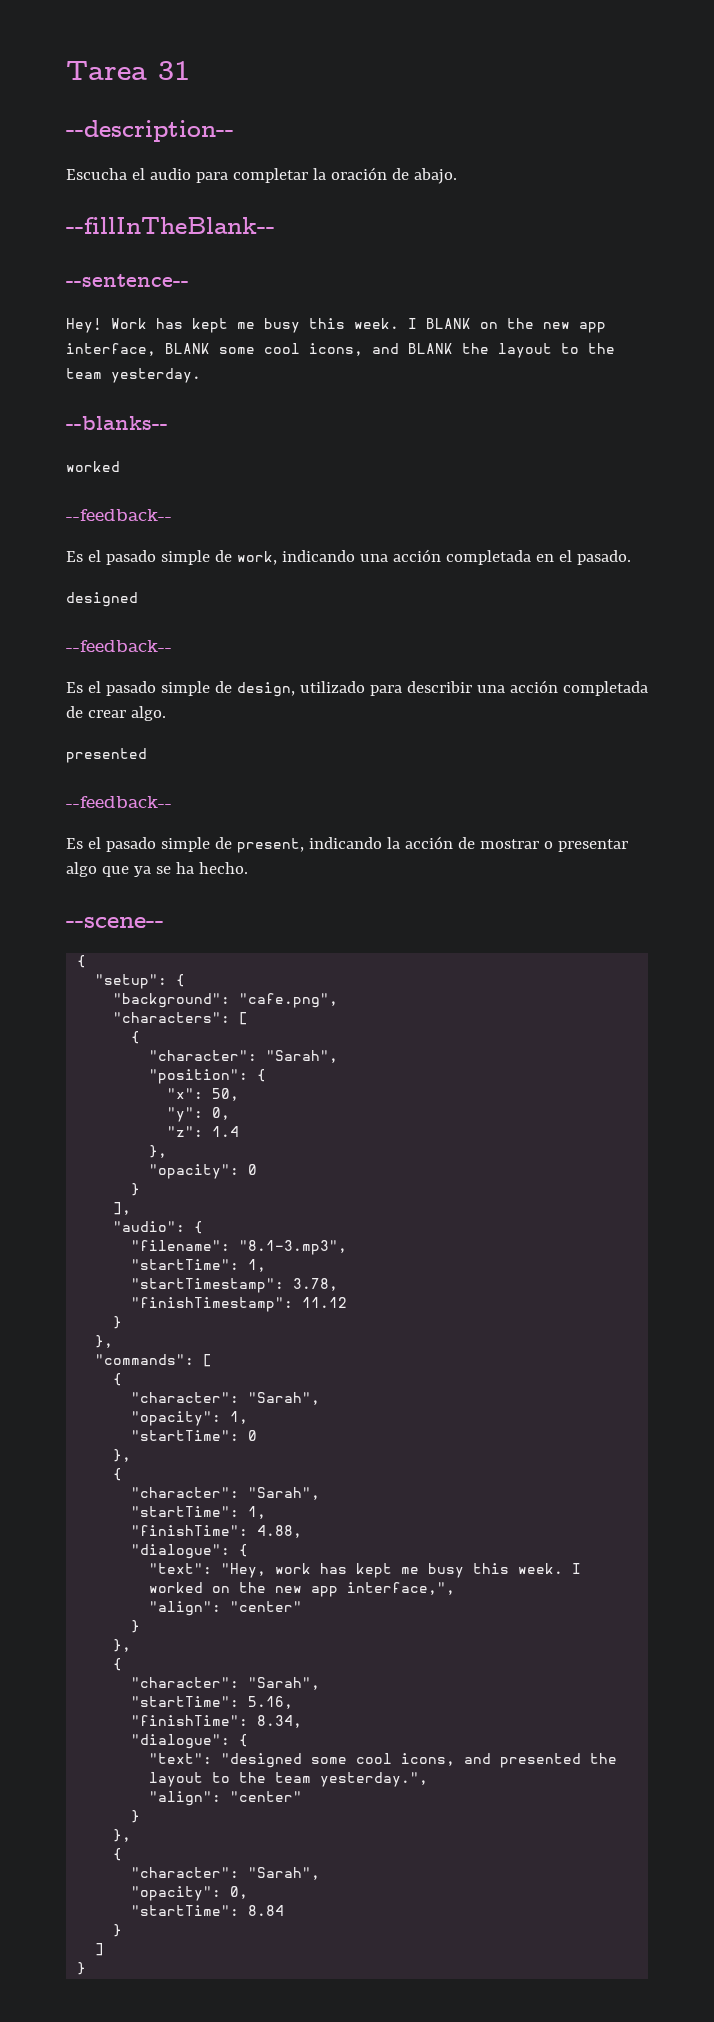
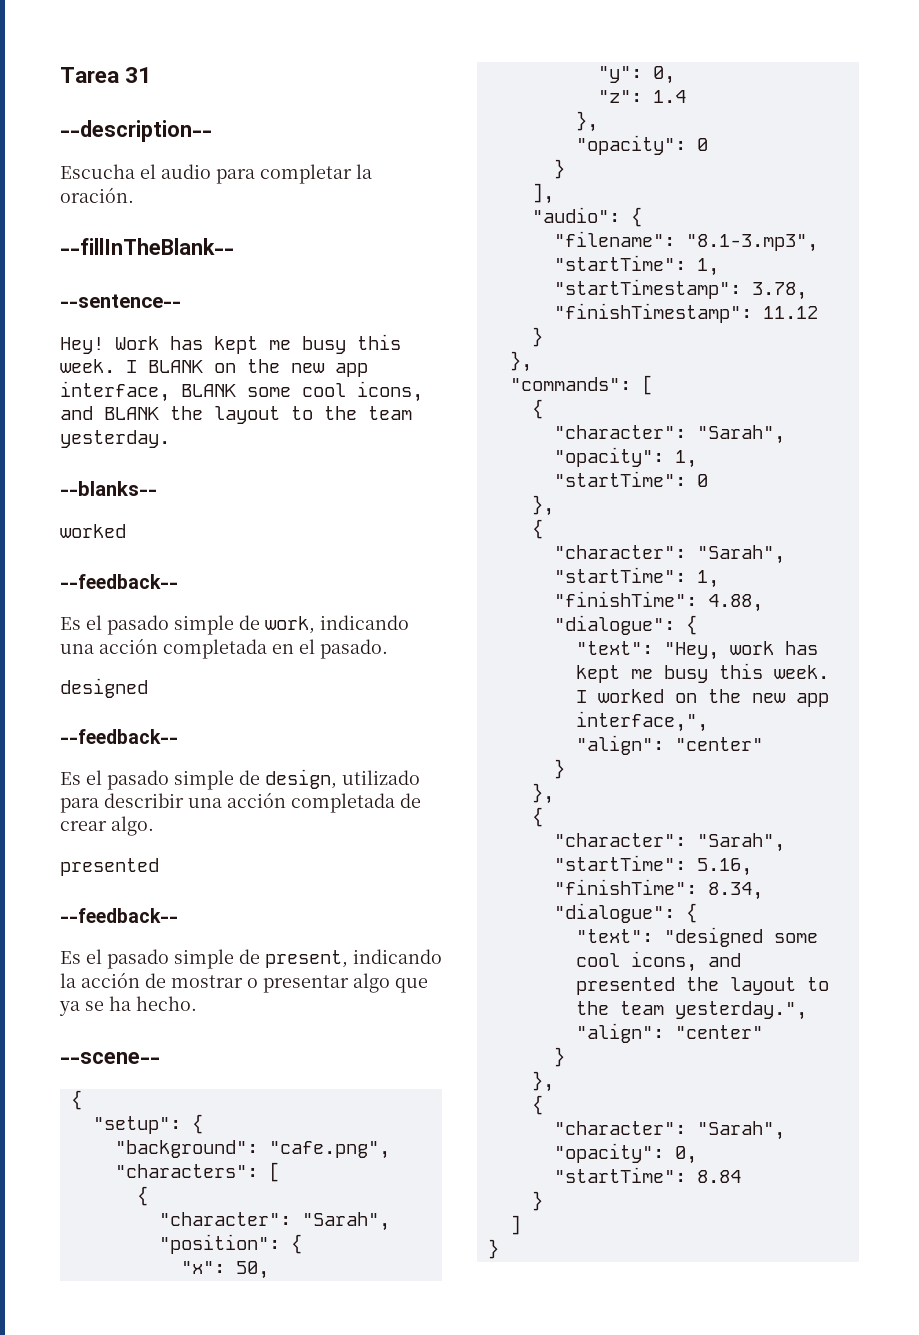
- Escucha el audio para completar la oración de abajo.
+ Escucha el audio para completar la oración.

